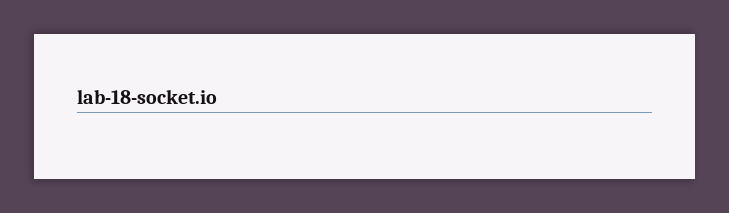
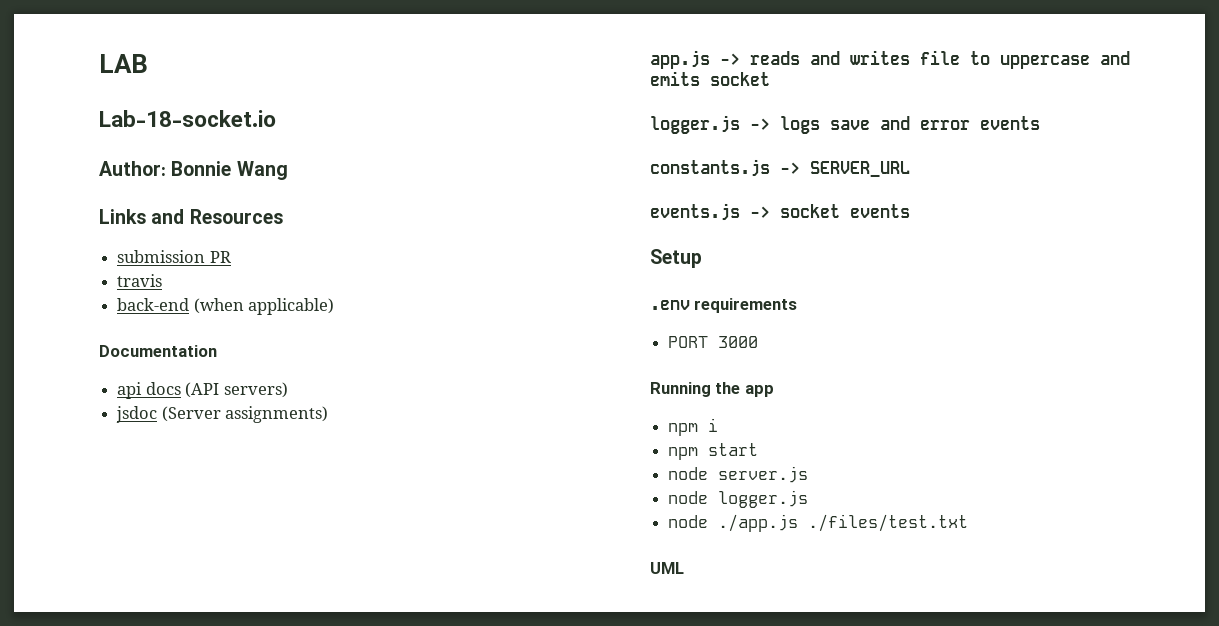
- lab-18-socket.io
+ LAB
+ Lab-18-socket.io
+ Author: Bonnie Wang
+ Links and Resources
+ submission PR
+ travis
+ back-end (when applicable)
+ Documentation
+ api docs (API servers)
+ jsdoc (Server assignments)
+ app.js -> reads and writes file to uppercase and emits socket
+ logger.js -> logs save and error events
+ constants.js -> SERVER_URL
+ events.js -> socket events
+ Setup
+ .env requirements
+ PORT 3000
+ Running the app
+ npm i
+ npm start
+ node server.js
+ node logger.js
+ node ./app.js ./files/test.txt
+ UML

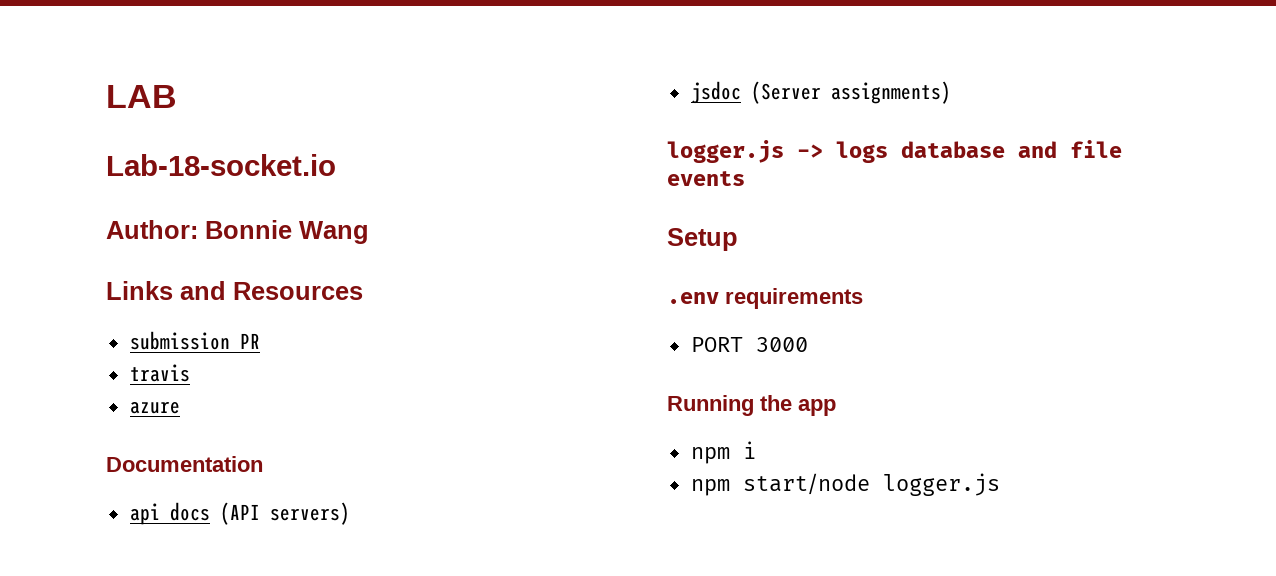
- back-end (when applicable)
+ azure
- app.js -> reads and writes file to uppercase and emits socket
- logger.js -> logs save and error events
- constants.js -> SERVER_URL
- events.js -> socket events
+ logger.js -> logs database and file events
- npm start
- node server.js
- node logger.js
- node ./app.js ./files/test.txt
- UML
+ npm start/node logger.js

